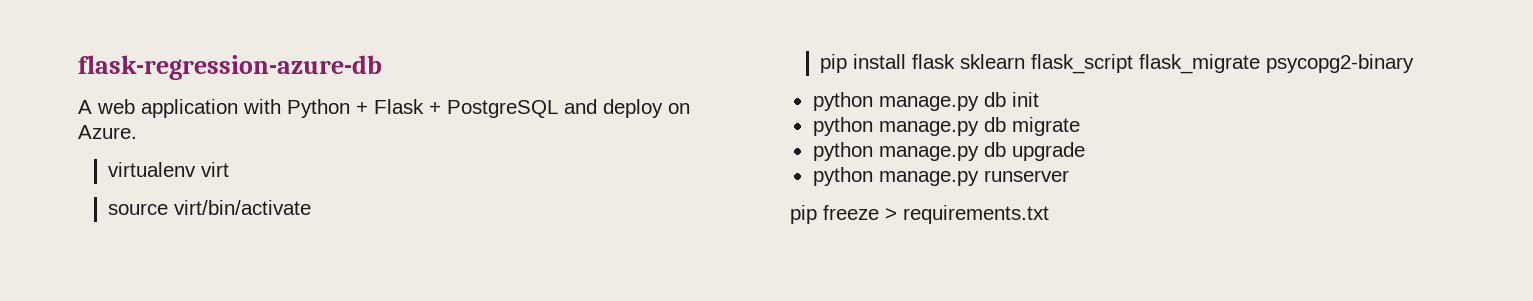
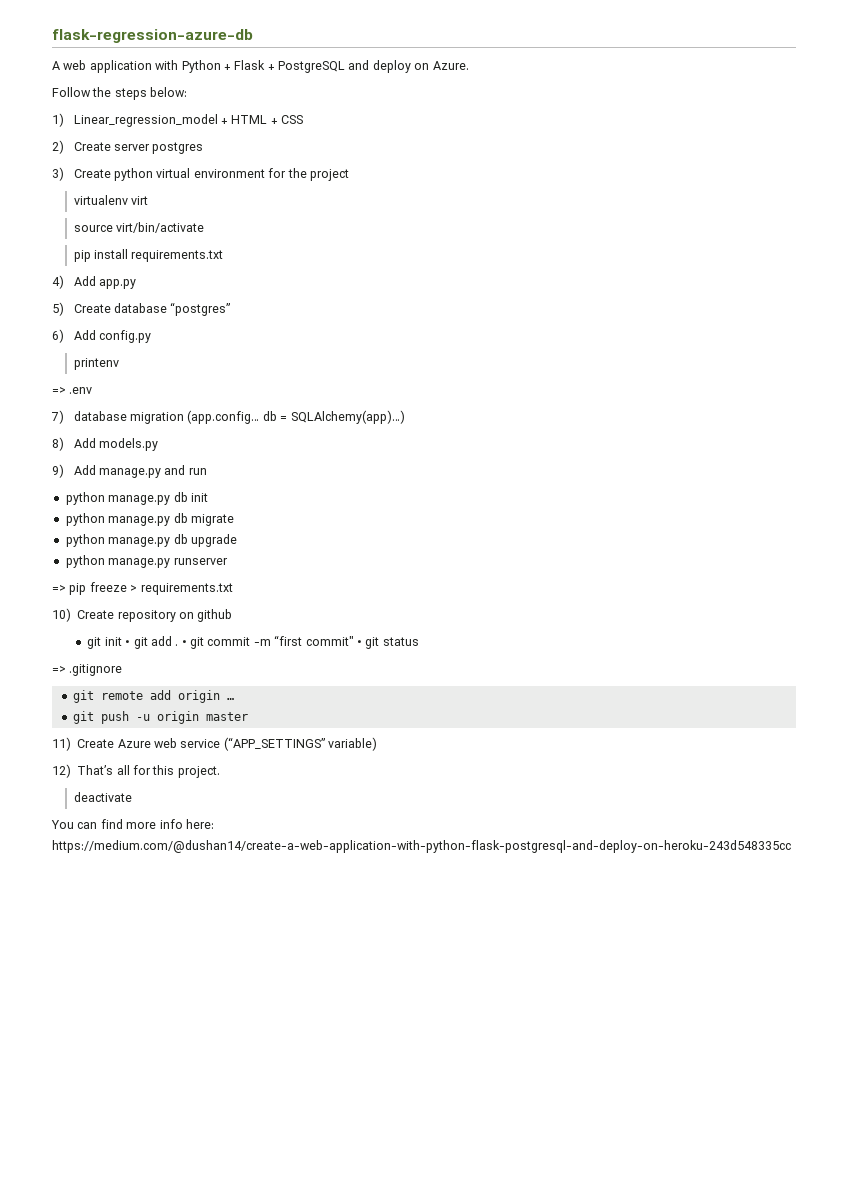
+ Follow the steps below:
+ 1) Linear_regression_model + HTML + CSS
+ 2) Create server postgres
+ 3) Create python virtual environment for the project
- pip install flask sklearn flask_script flask_migrate psycopg2-binary
+ pip install requirements.txt
+ 4) Add app.py
+ 5) Create database “postgres”
+ 6) Add config.py
+ printenv
+ => .env
+ 7) database migration (app.config… db = SQLAlchemy(app)…)
+ 8) Add models.py
+ 9) Add manage.py and run
- pip freeze > requirements.txt
+ => pip freeze > requirements.txt
+ 10) Create repository on github
+ git init • git add . • git commit -m “first commit" • git status
+ => .gitignore
+ git remote add origin …
+ git push -u origin master
+ 11) Create Azure web service (“APP_SETTINGS” variable)
+ 12) That’s all for this project.
+ deactivate
+ You can find more info here: https://medium.com/@dushan14/create-a-web-application-with-python-flask-postgresql-and-deploy-on-heroku-243d548335cc

